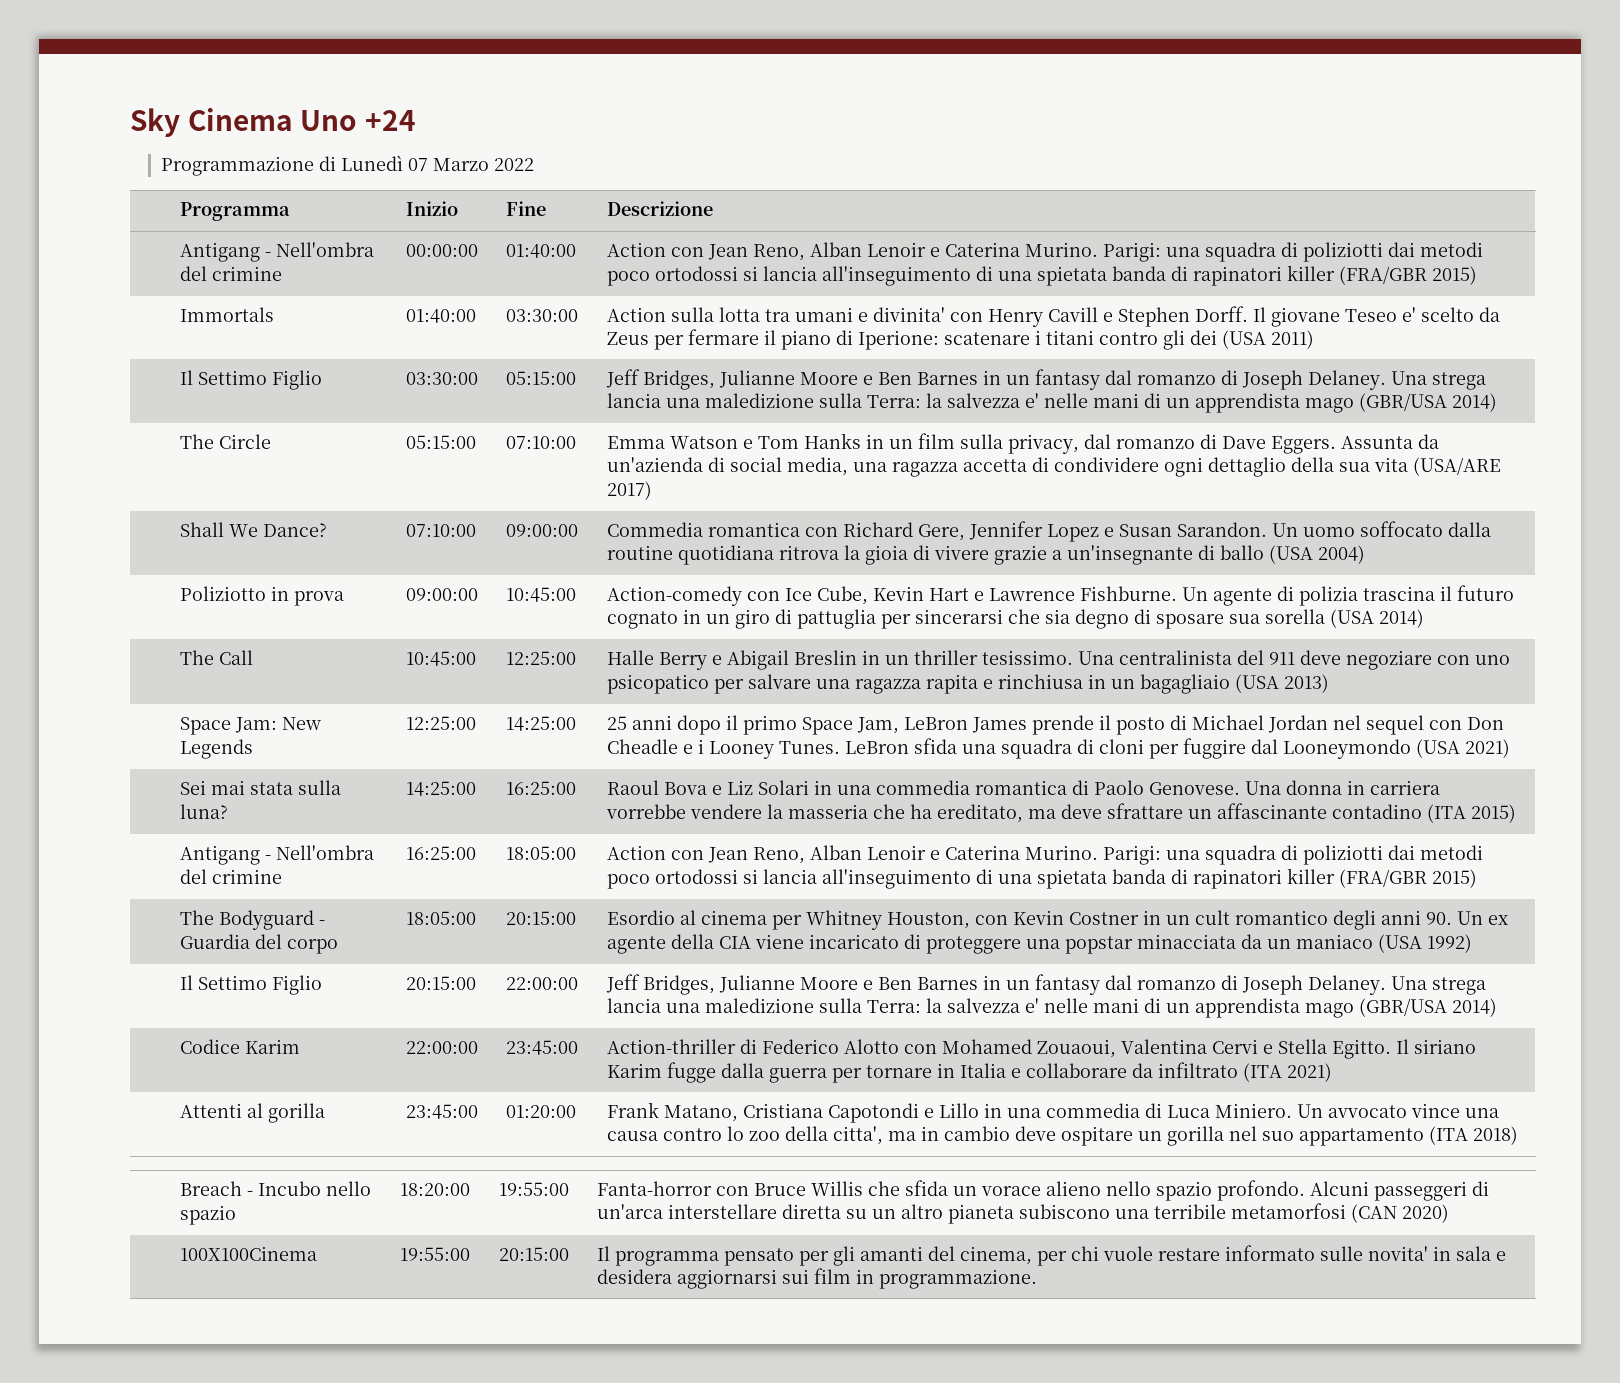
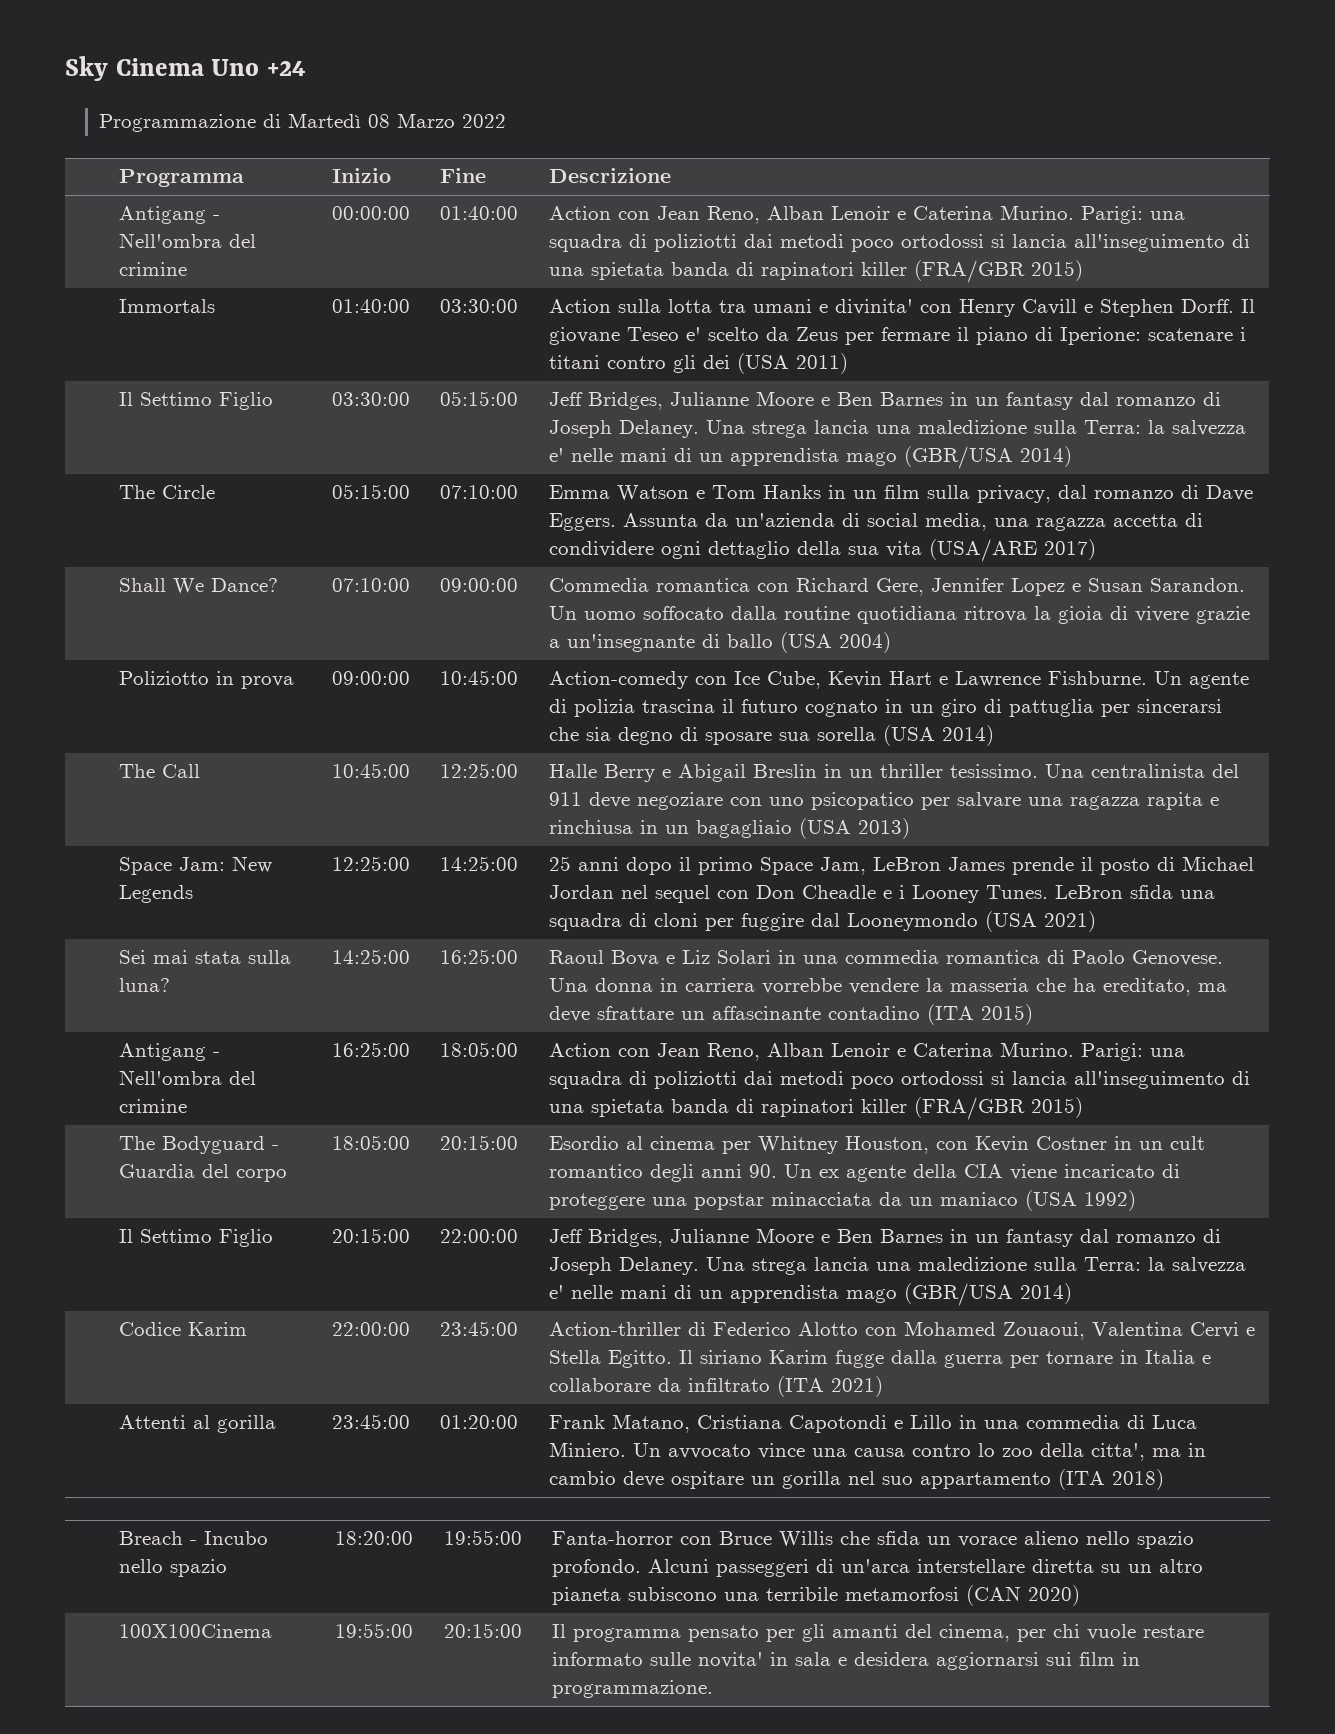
- Programmazione di Lunedì 07 Marzo 2022
+ Programmazione di Martedì 08 Marzo 2022

